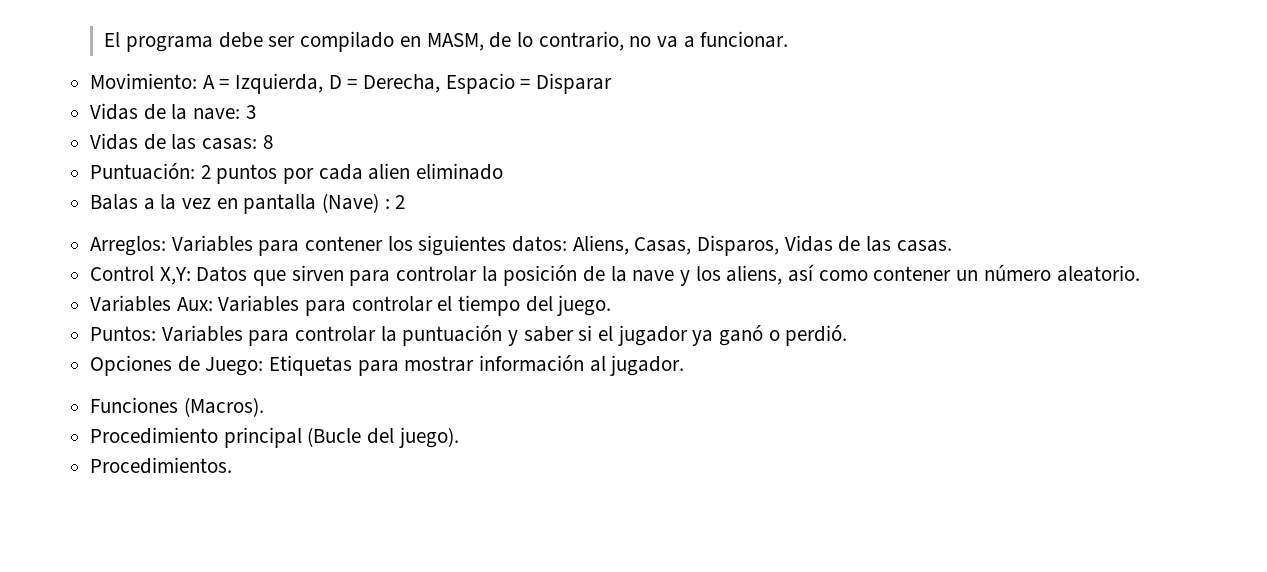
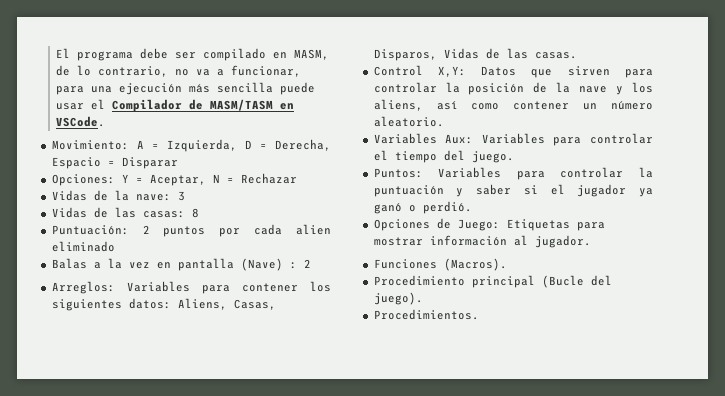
- El programa debe ser compilado en MASM, de lo contrario, no va a funcionar.
+ El programa debe ser compilado en MASM, de lo contrario, no va a funcionar, para una ejecución más sencilla puede usar el Compilador de MASM/TASM en VSCode.
+ Opciones: Y = Aceptar, N = Rechazar

